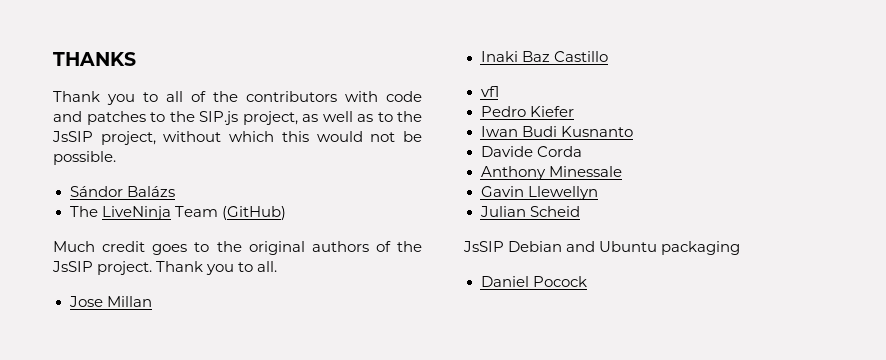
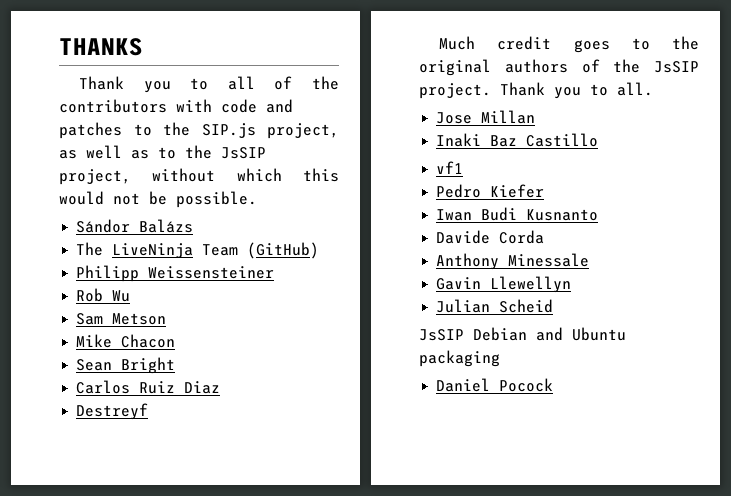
+ Philipp Weissensteiner
+ Rob Wu
+ Sam Metson
+ Mike Chacon
+ Sean Bright
+ Carlos Ruiz Diaz
+ Destreyf

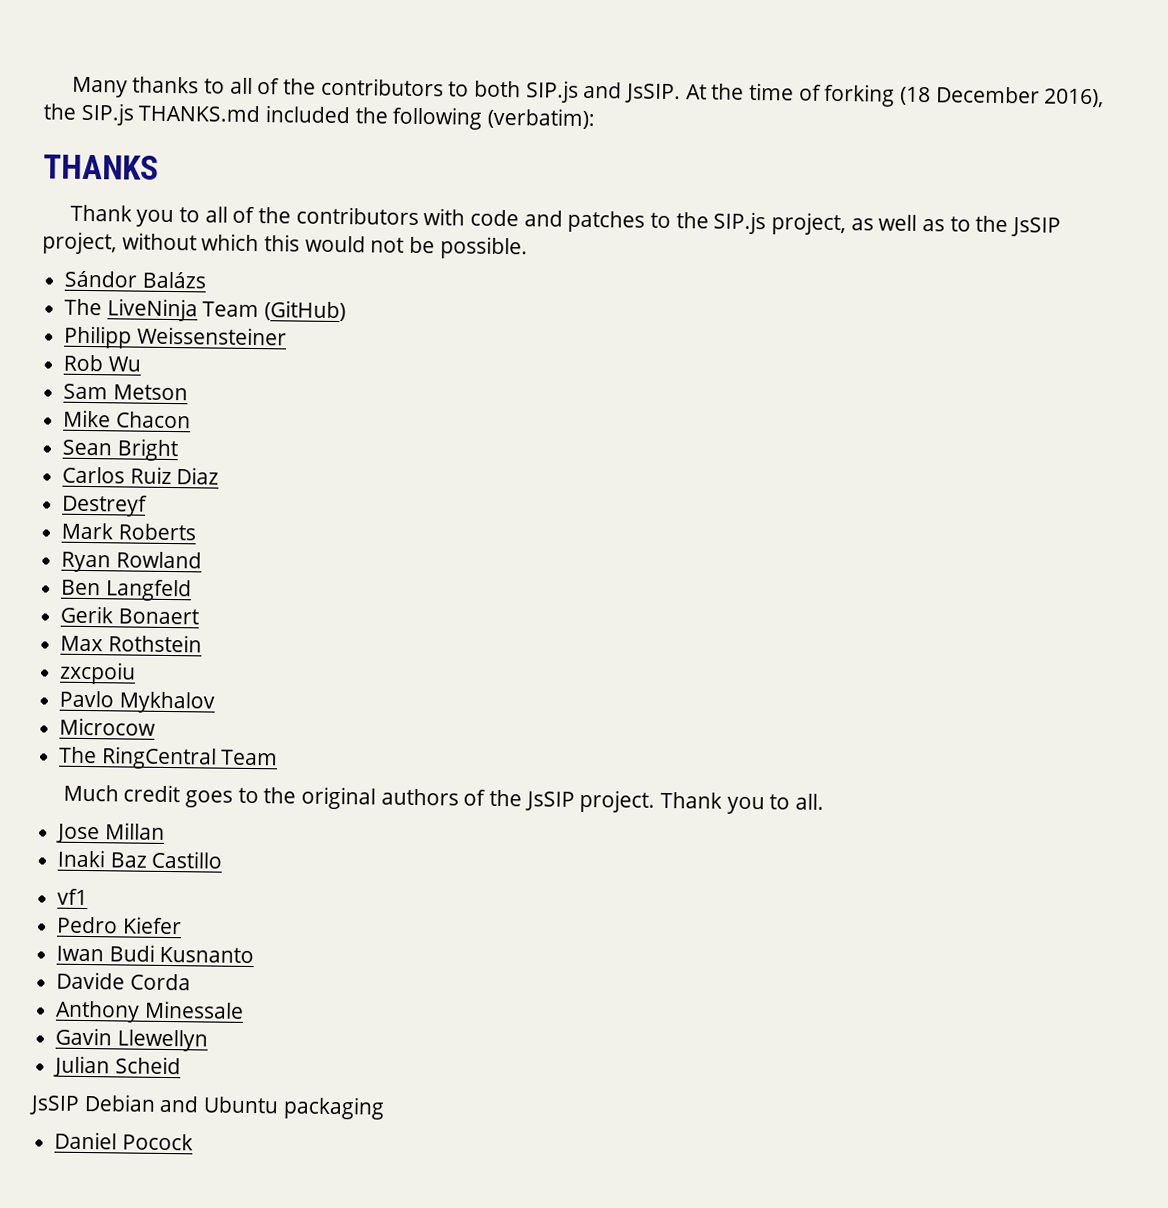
+ Many thanks to all of the contributors to both SIP.js and JsSIP. At the time of forking (18 December 2016), the SIP.js THANKS.md included the following (verbatim):
+ Mark Roberts
+ Ryan Rowland
+ Ben Langfeld
+ Gerik Bonaert
+ Max Rothstein
+ zxcpoiu
+ Pavlo Mykhalov
+ Microcow
+ The RingCentral Team

